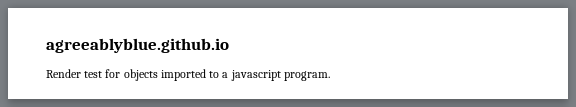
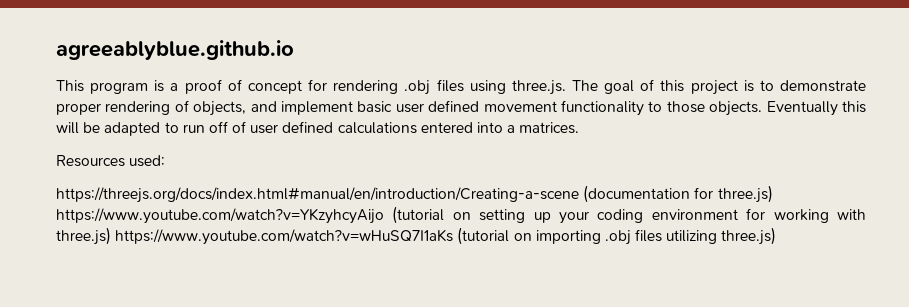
- Render test for objects imported to a javascript program.
+ This program is a proof of concept for rendering .obj files using three.js. The goal of this project is to demonstrate proper rendering of objects, and implement basic user defined movement functionality to those objects. Eventually this will be adapted to run off of user defined calculations entered into a matrices.
+ Resources used:
+ https://threejs.org/docs/index.html#manual/en/introduction/Creating-a-scene (documentation for three.js) https://www.youtube.com/watch?v=YKzyhcyAijo (tutorial on setting up your coding environment for working with three.js) https://www.youtube.com/watch?v=wHuSQ7I1aKs (tutorial on importing .obj files utilizing three.js)

